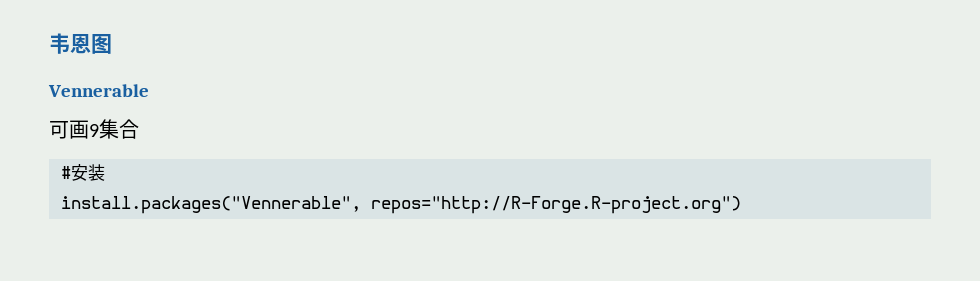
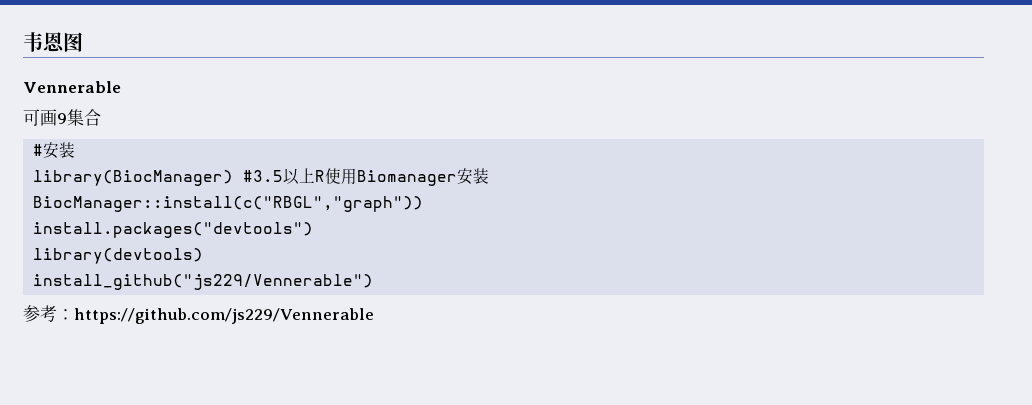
- install.packages("Vennerable", repos="http://R-Forge.R-project.org")
+ library(BiocManager) #3.5以上R使用Biomanager安装
+ BiocManager::install(c("RBGL","graph"))
+ install.packages("devtools")
+ library(devtools)
+ install_github("js229/Vennerable")
+ 参考：https://github.com/js229/Vennerable

